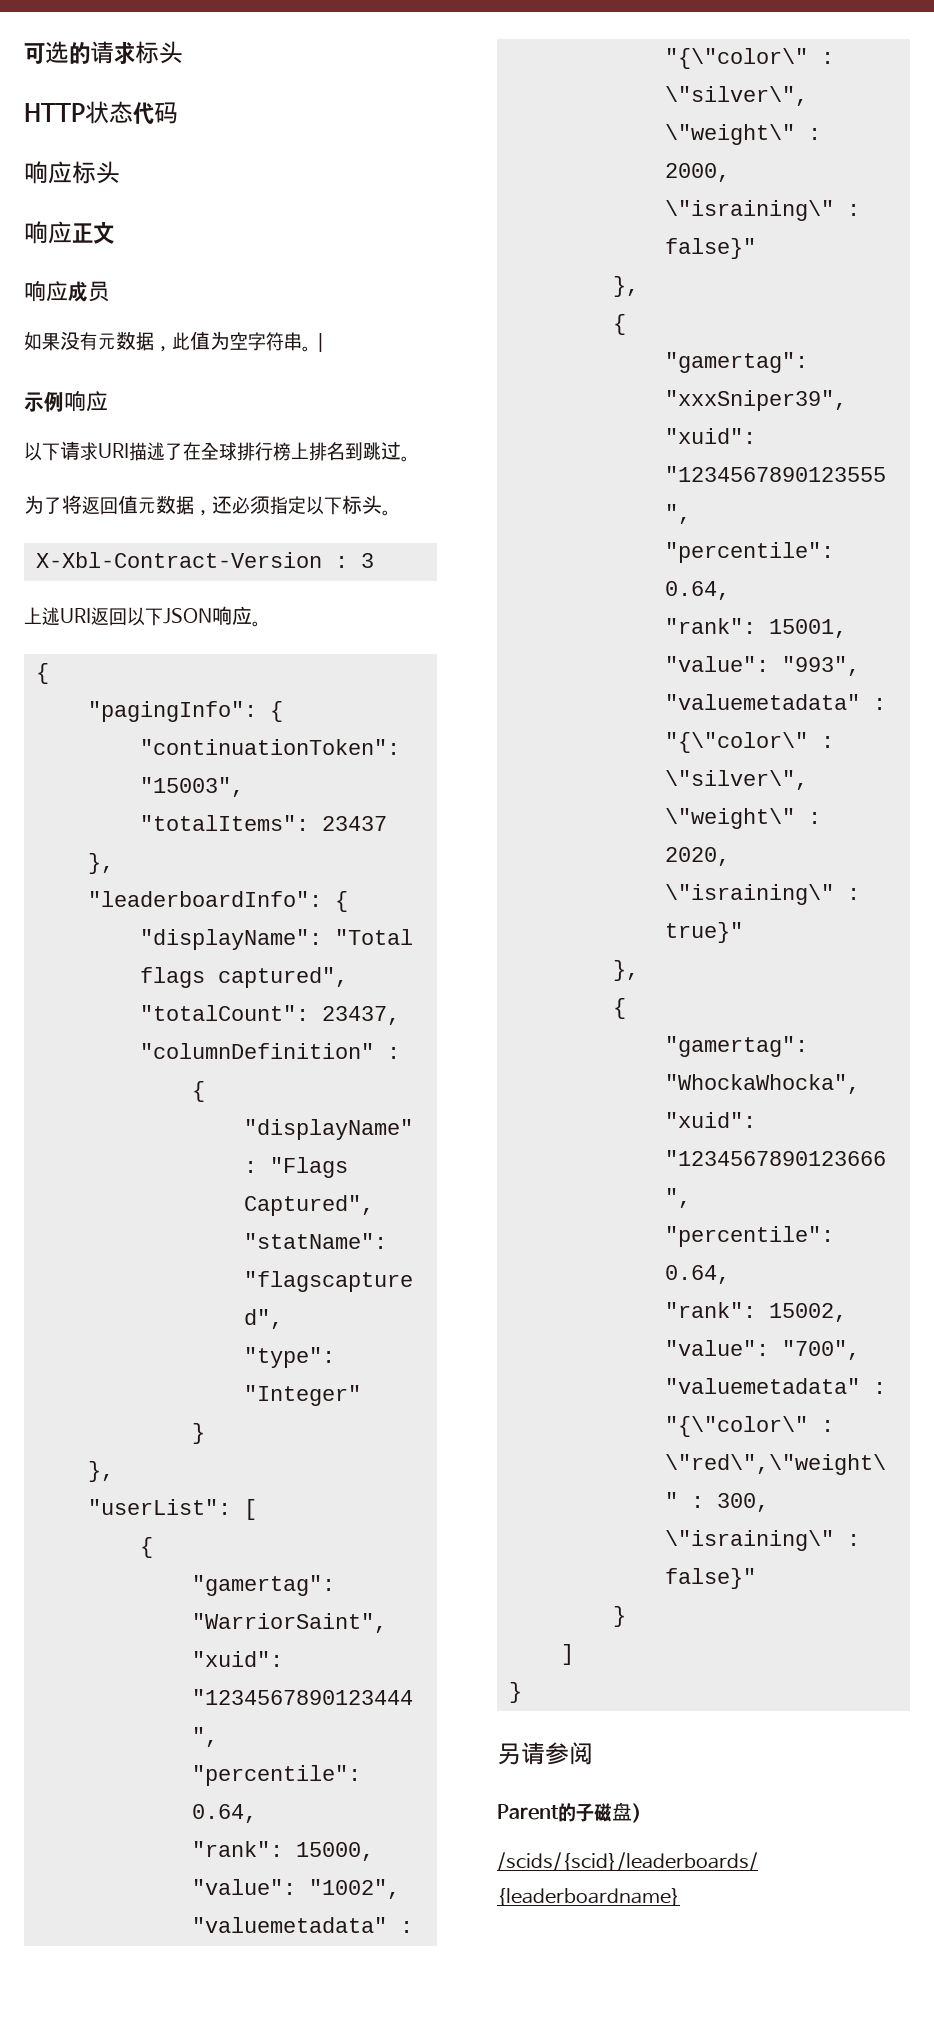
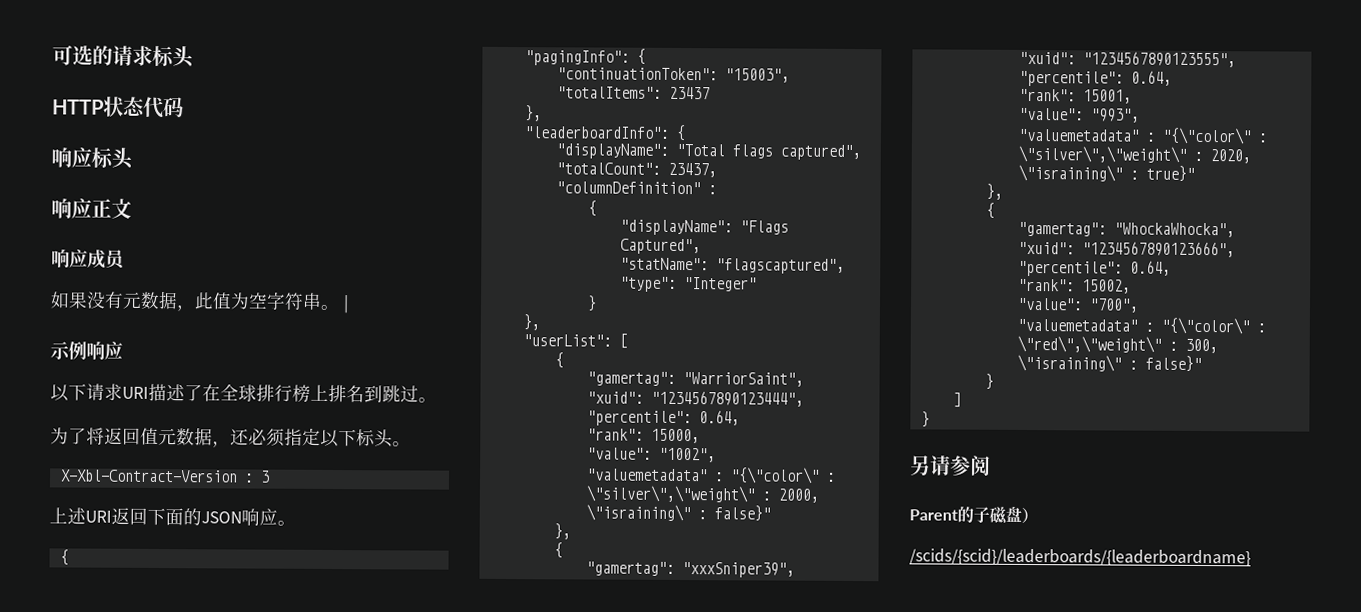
- 上述URI返回以下JSON响应。
+ 上述URI返回下面的JSON响应。

